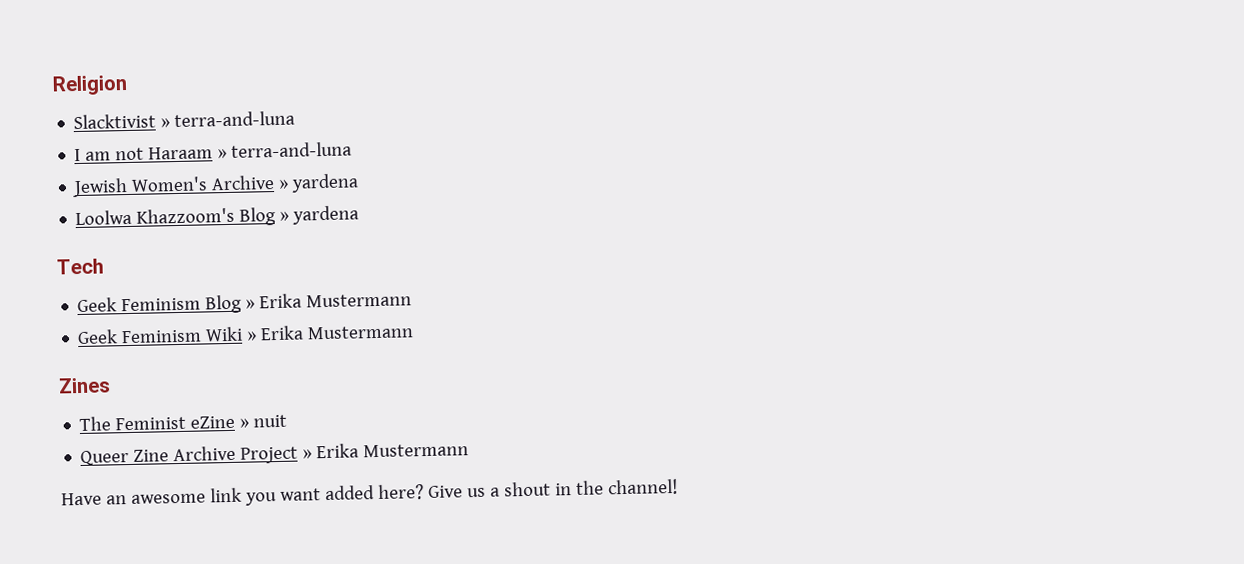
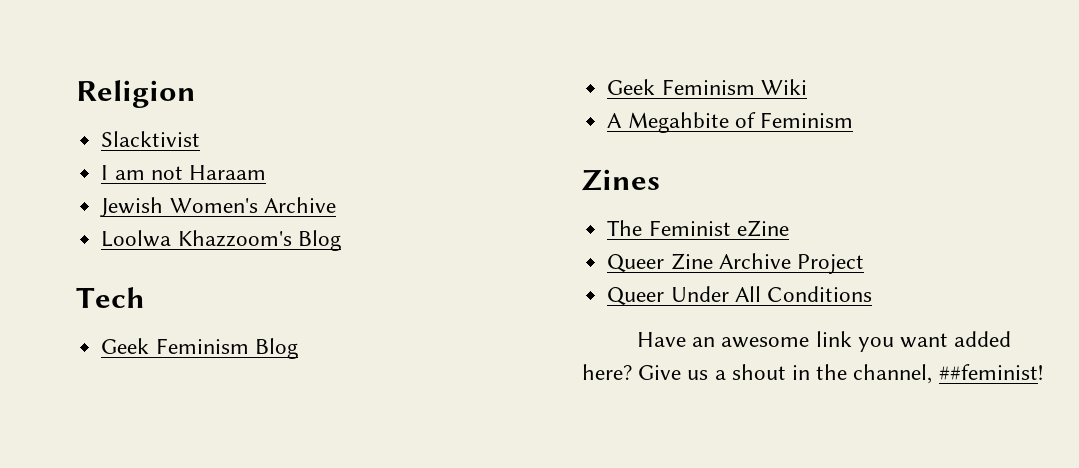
- Slacktivist » terra-and-luna
+ Slacktivist
- I am not Haraam » terra-and-luna
+ I am not Haraam
- Jewish Women's Archive » yardena
+ Jewish Women's Archive
- Loolwa Khazzoom's Blog » yardena
+ Loolwa Khazzoom's Blog
- Geek Feminism Blog » Erika Mustermann
+ Geek Feminism Blog
- Geek Feminism Wiki » Erika Mustermann
+ Geek Feminism Wiki
+ A Megahbite of Feminism
- The Feminist eZine » nuit
+ The Feminist eZine
- Queer Zine Archive Project » Erika Mustermann
+ Queer Zine Archive Project
+ Queer Under All Conditions
- Give us a shout in the channel!
+ Give us a shout in the channel, ##feminist!

